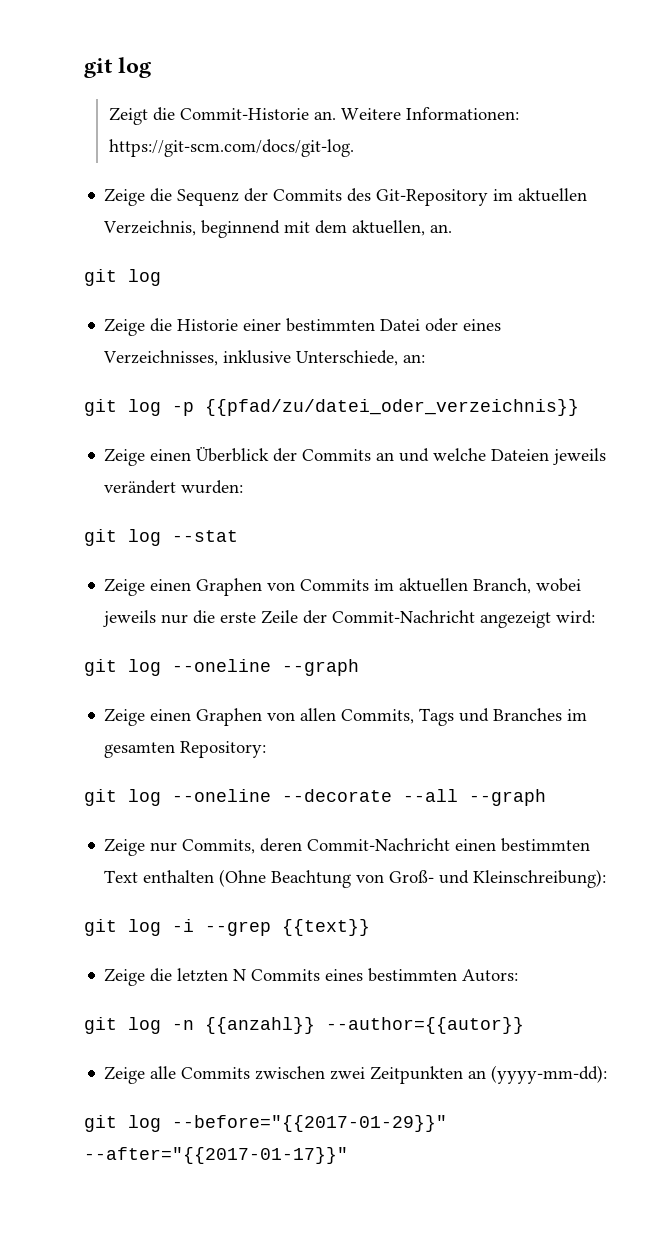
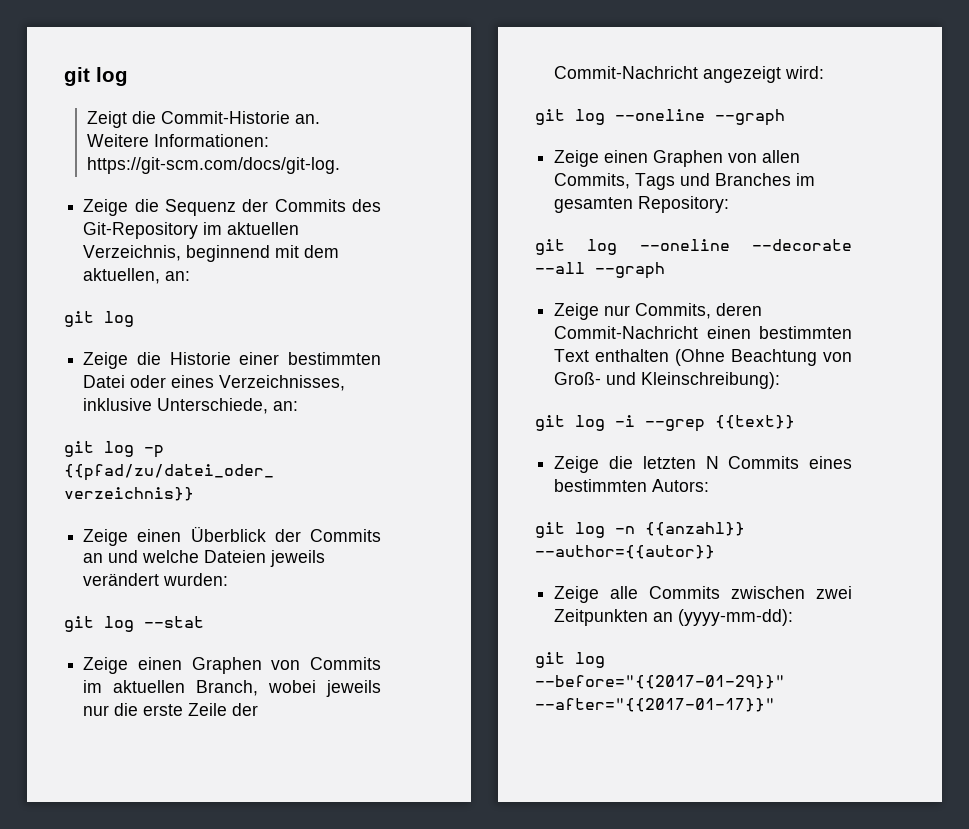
- Zeige die Sequenz der Commits des Git-Repository im aktuellen Verzeichnis, beginnend mit dem aktuellen, an.
+ Zeige die Sequenz der Commits des Git-Repository im aktuellen Verzeichnis, beginnend mit dem aktuellen, an:

